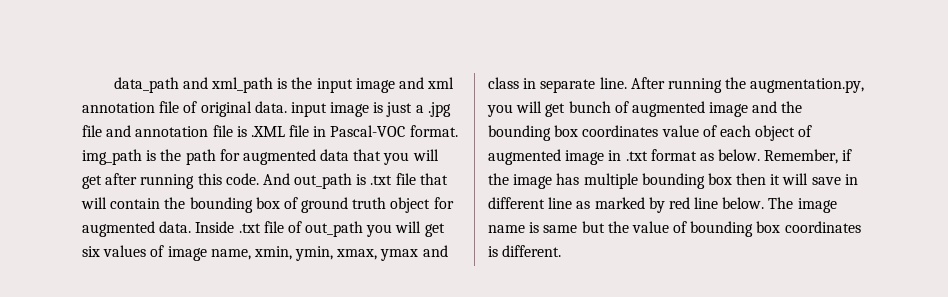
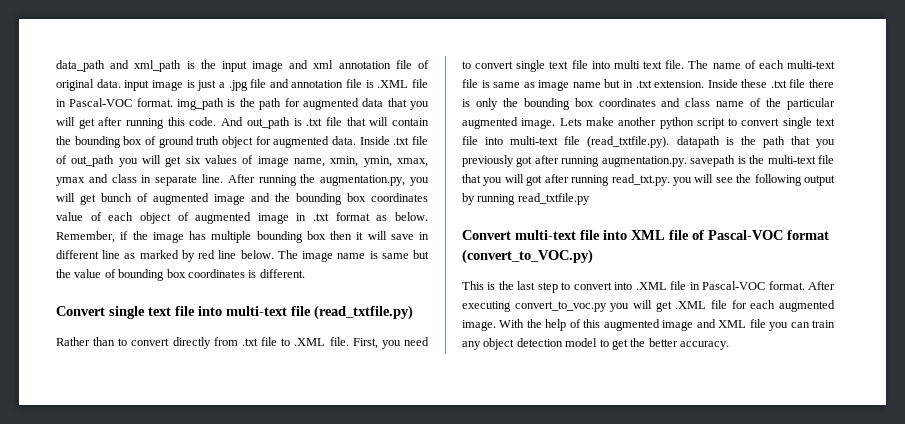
+ Convert single text file into multi-text file (read_txtfile.py)
+ Rather than to convert directly from .txt file to .XML file. First, you need to convert single text file into multi text file. The name of each multi-text file is same as image name but in .txt extension. Inside these .txt file there is only the bounding box coordinates and class name of the particular augmented image. Lets make another python script to convert single text file into multi-text file (read_txtfile.py). datapath is the path that you previously got after running augmentation.py. savepath is the multi-text file that you will got after running read_txt.py. you will see the following output by running read_txtfile.py
+ Convert multi-text file into XML file of Pascal-VOC format (convert_to_VOC.py)
+ This is the last step to convert into .XML file in Pascal-VOC format. After executing convert_to_voc.py you will get .XML file for each augmented image. With the help of this augmented image and XML file you can train any object detection model to get the better accuracy.

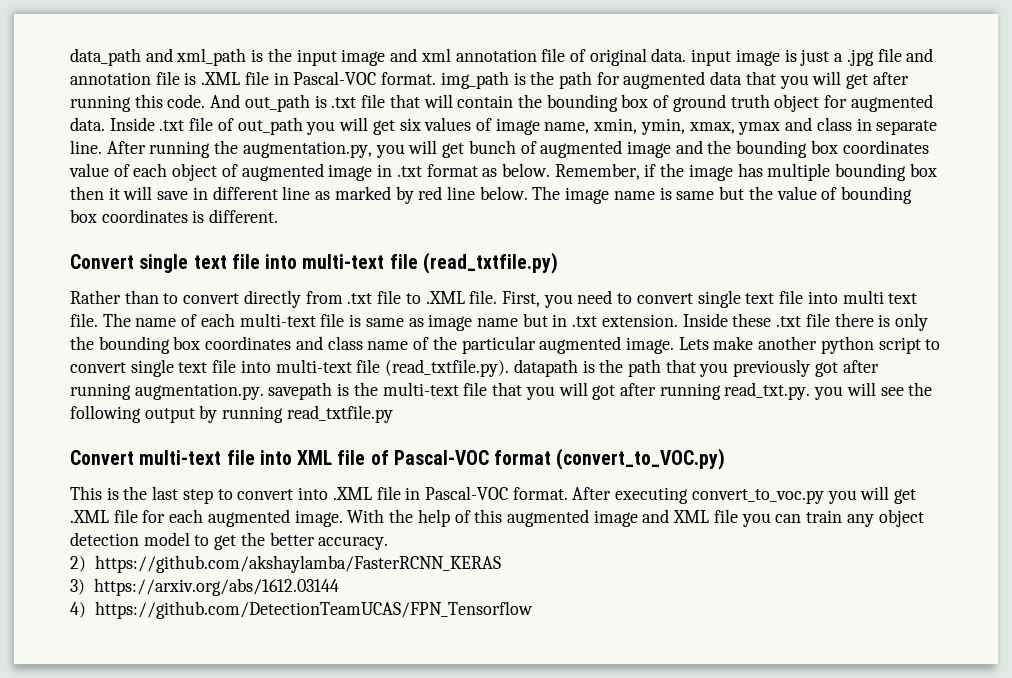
+ 2) https://github.com/akshaylamba/FasterRCNN_KERAS
+ 3) https://arxiv.org/abs/1612.03144
+ 4) https://github.com/DetectionTeamUCAS/FPN_Tensorflow

